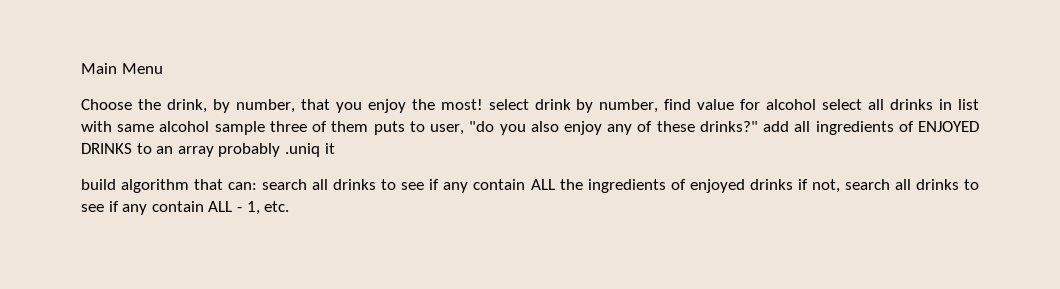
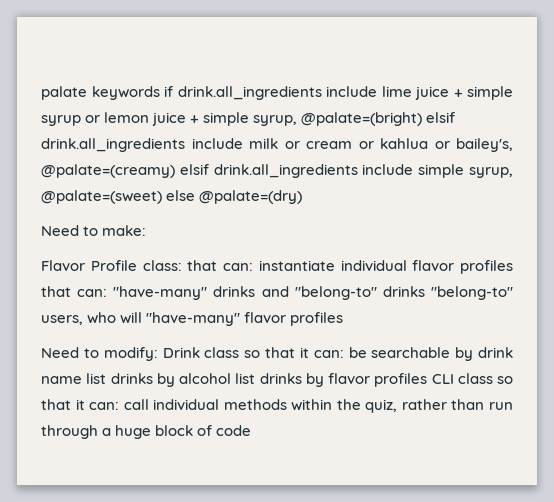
- Main Menu
- Choose the drink, by number, that you enjoy the most! select drink by number, find value for alcohol select all drinks in list with same alcohol sample three of them puts to user, "do you also enjoy any of these drinks?" add all ingredients of ENJOYED DRINKS to an array probably .uniq it
- build algorithm that can: search all drinks to see if any contain ALL the ingredients of enjoyed drinks if not, search all drinks to see if any contain ALL - 1, etc.
+ palate keywords if drink.all_ingredients include lime juice + simple syrup or lemon juice + simple syrup, @palate=(bright) elsif drink.all_ingredients include milk or cream or kahlua or bailey's, @palate=(creamy) elsif drink.all_ingredients include simple syrup, @palate=(sweet) else @palate=(dry)
+ Need to make:
+ Flavor Profile class: that can: instantiate individual flavor profiles that can: "have-many" drinks and "belong-to" drinks "belong-to" users, who will "have-many" flavor profiles
+ Need to modify: Drink class so that it can: be searchable by drink name list drinks by alcohol list drinks by flavor profiles CLI class so that it can: call individual methods within the quiz, rather than run through a huge block of code

